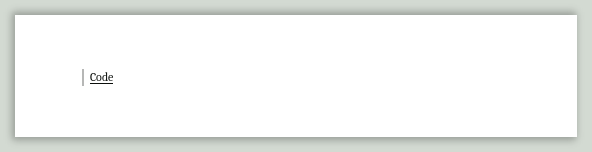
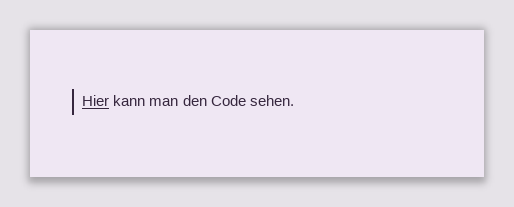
- Code
+ Hier kann man den Code sehen.

